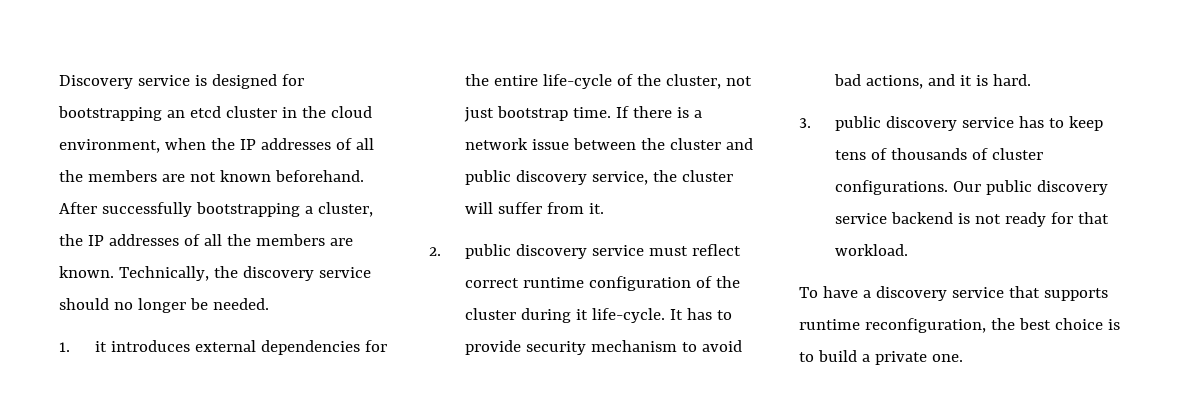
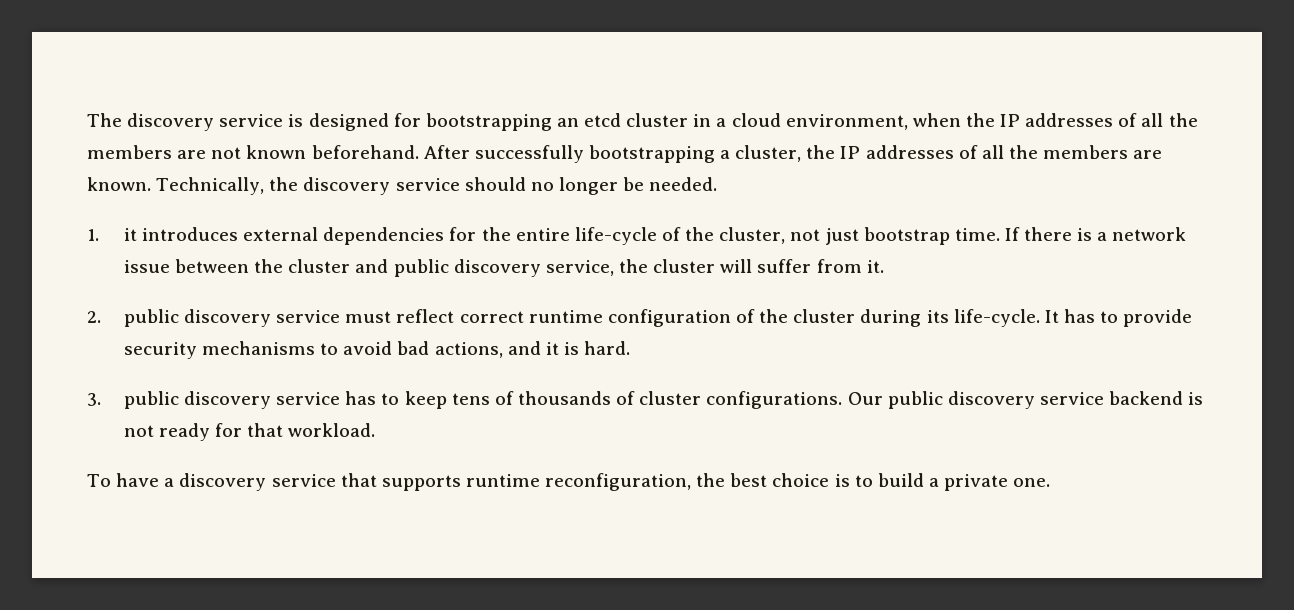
- Discovery service is designed for bootstrapping an etcd cluster in the cloud environment, when the IP addresses of all the members are not known beforehand.
+ The discovery service is designed for bootstrapping an etcd cluster in a cloud environment, when the IP addresses of all the members are not known beforehand.
- 2. public discovery service must reflect correct runtime configuration of the cluster during it life-cycle.
+ 2. public discovery service must reflect correct runtime configuration of the cluster during its life-cycle.
- It has to provide security mechanism to avoid bad actions, and it is hard.
+ It has to provide security mechanisms to avoid bad actions, and it is hard.

